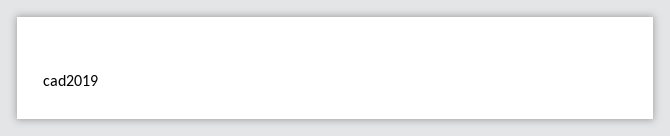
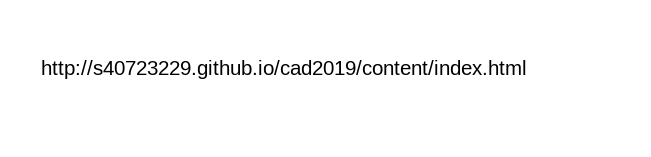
- cad2019
+ http://s40723229.github.io/cad2019/content/index.html

